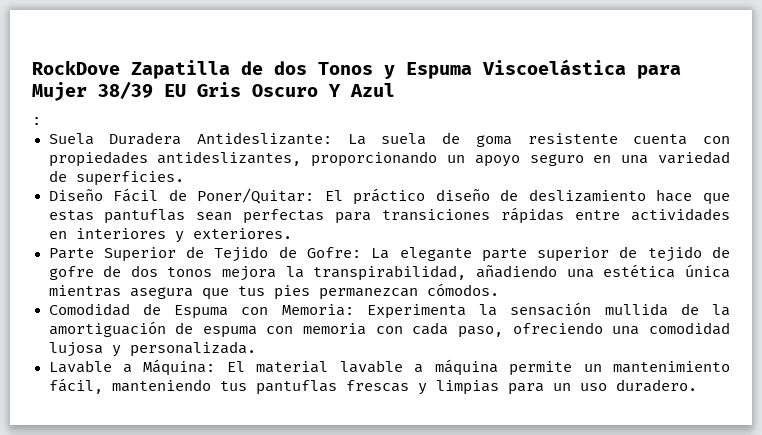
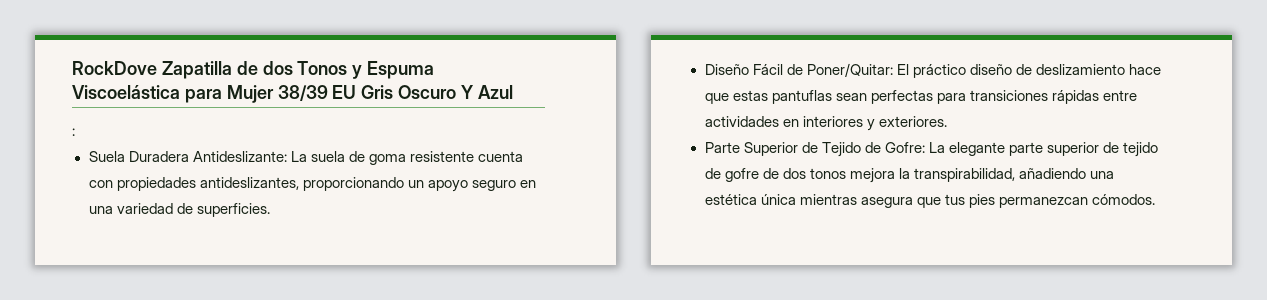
- Comodidad de Espuma con Memoria: Experimenta la sensación mullida de la amortiguación de espuma con memoria con cada paso, ofreciendo una comodidad lujosa y personalizada.
- Lavable a Máquina: El material lavable a máquina permite un mantenimiento fácil, manteniendo tus pantuflas frescas y limpias para un uso duradero.

